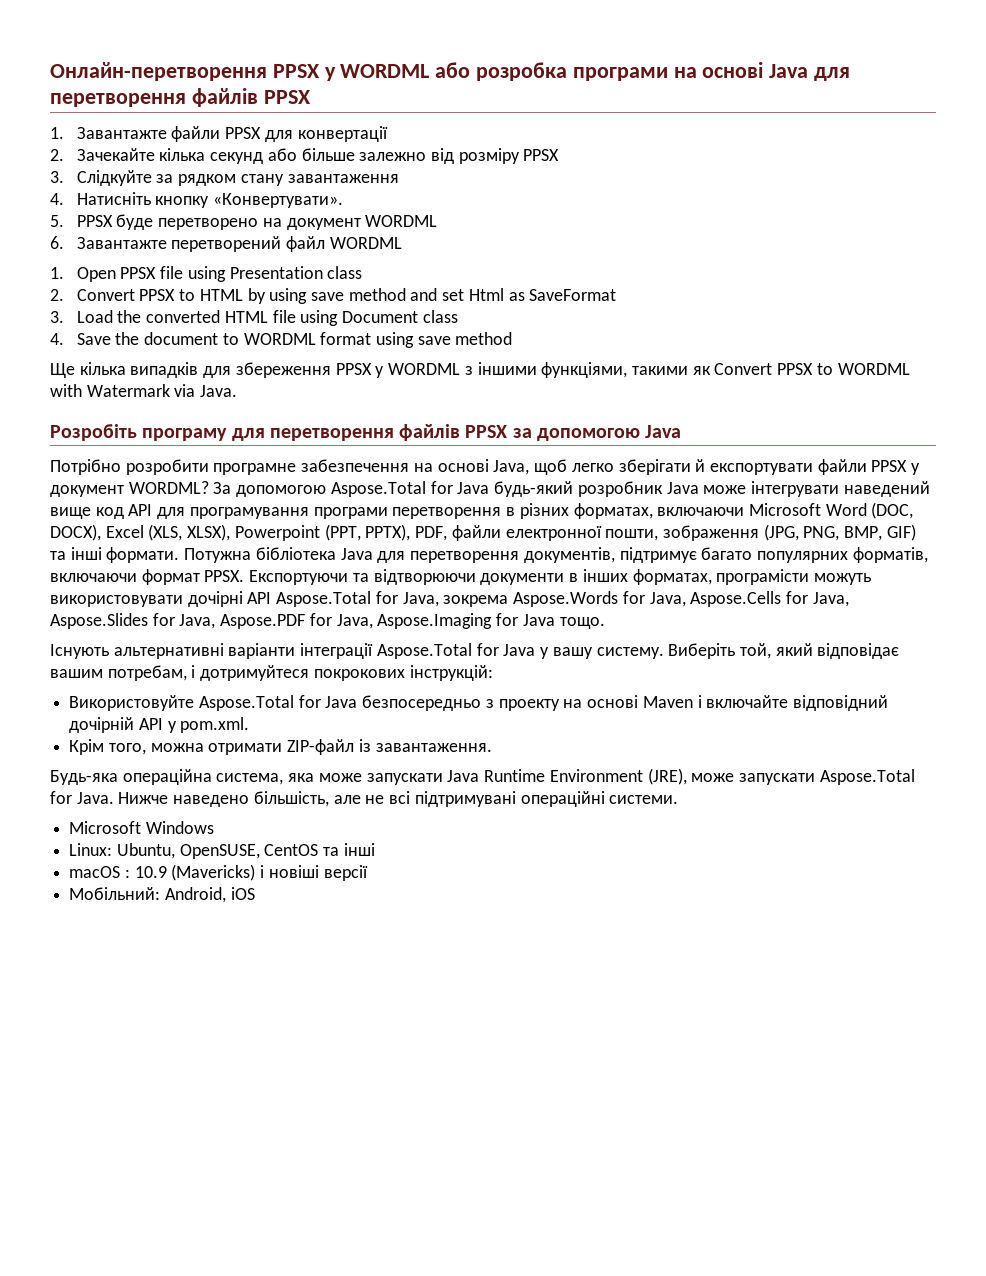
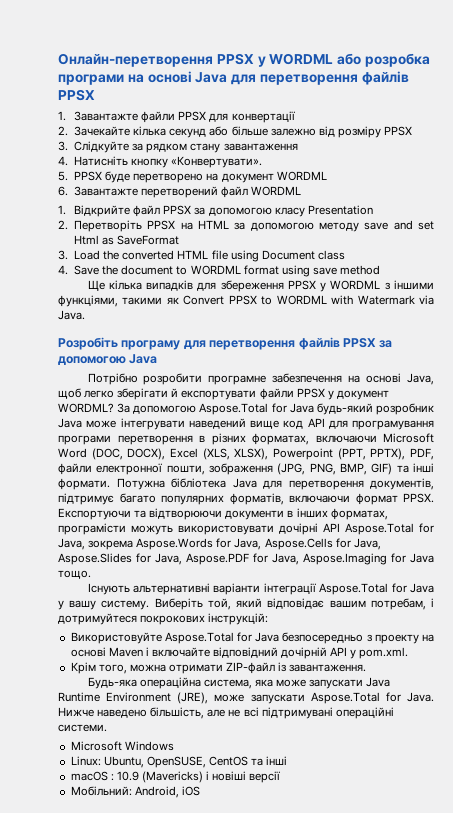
- 1. Open PPSX file using Presentation class
- 2. Convert PPSX to HTML by using save method and set Html as SaveFormat
+ 1. Відкрийте файл PPSX за допомогою класу Presentation
+ 2. Перетворіть PPSX на HTML за допомогою методу save and set Html as SaveFormat

